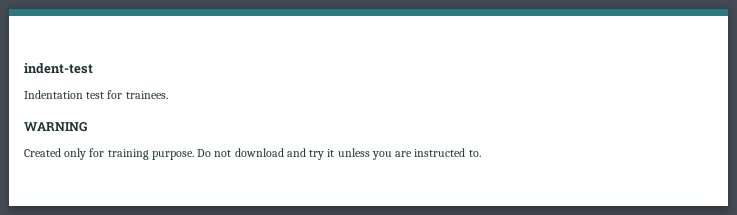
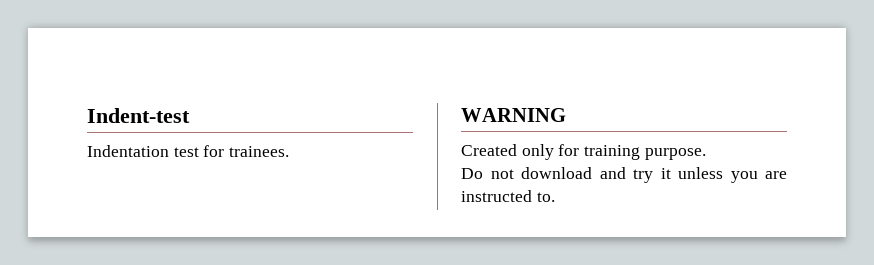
- indent-test
+ Indent-test
- Created only for training purpose. Do not download and try it unless you are instructed to.
+ Created only for training purpose.
+ Do not download and try it unless you are instructed to.

